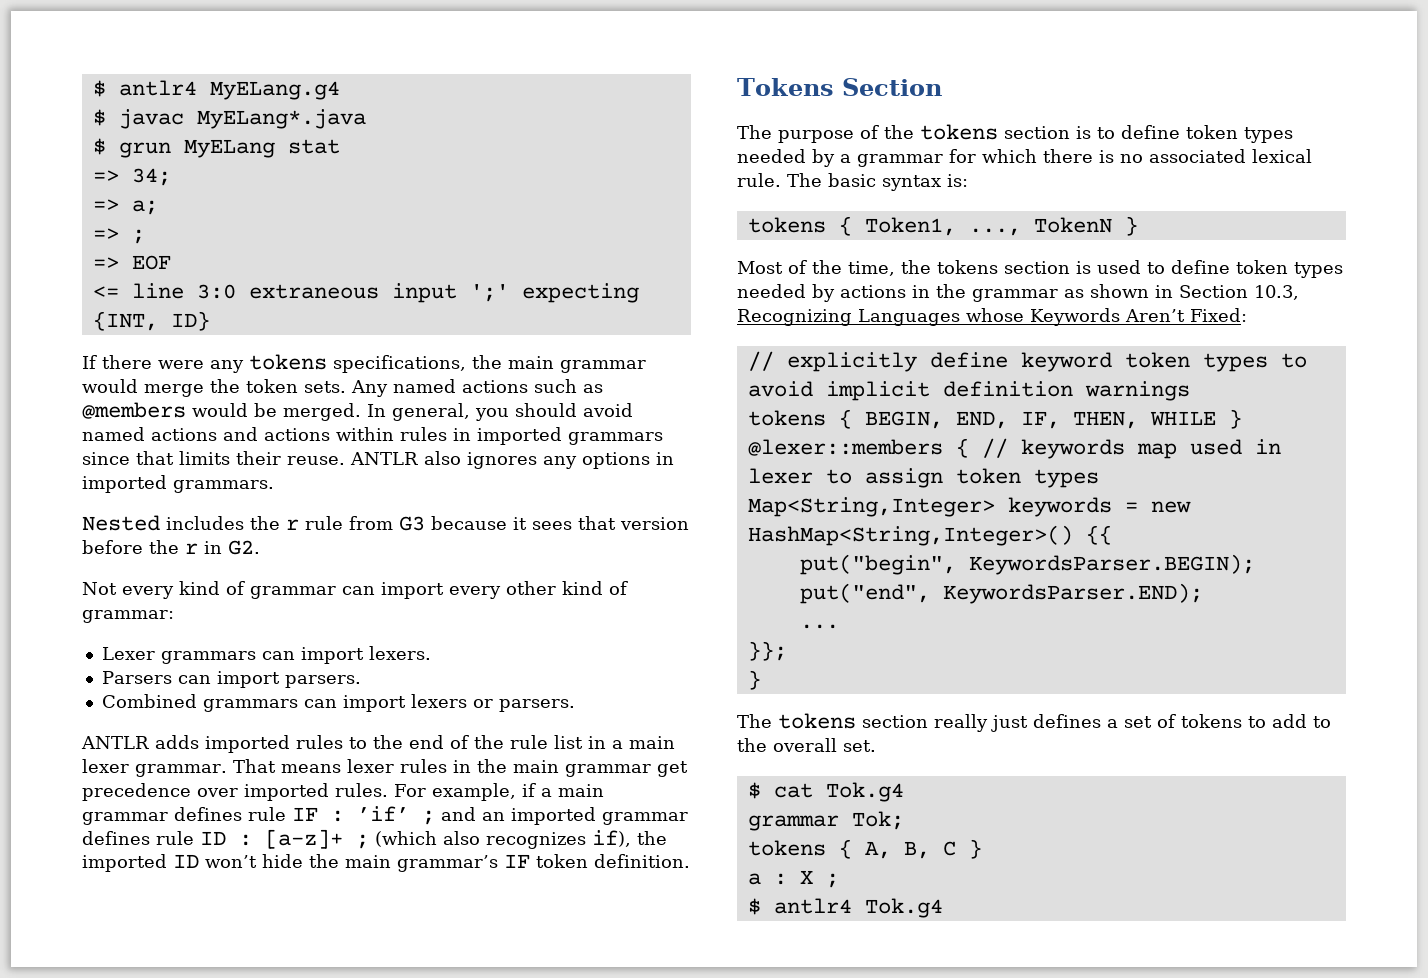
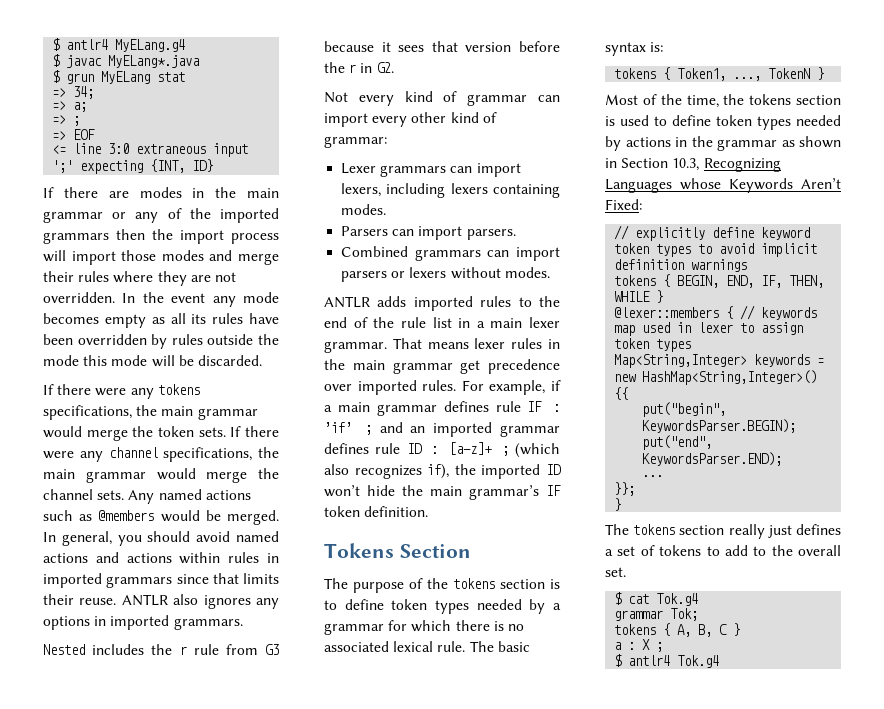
+ If there are modes in the main grammar or any of the imported grammars then the import process will import those modes and merge their rules where they are not overridden. In the event any mode becomes empty as all its rules have been overridden by rules outside the mode this mode will be discarded.
+ If there were any channel specifications, the main grammar would merge the channel sets.
- Lexer grammars can import lexers.
+ Lexer grammars can import lexers, including lexers containing modes.
- Combined grammars can import lexers or parsers.
+ Combined grammars can import parsers or lexers without modes.

